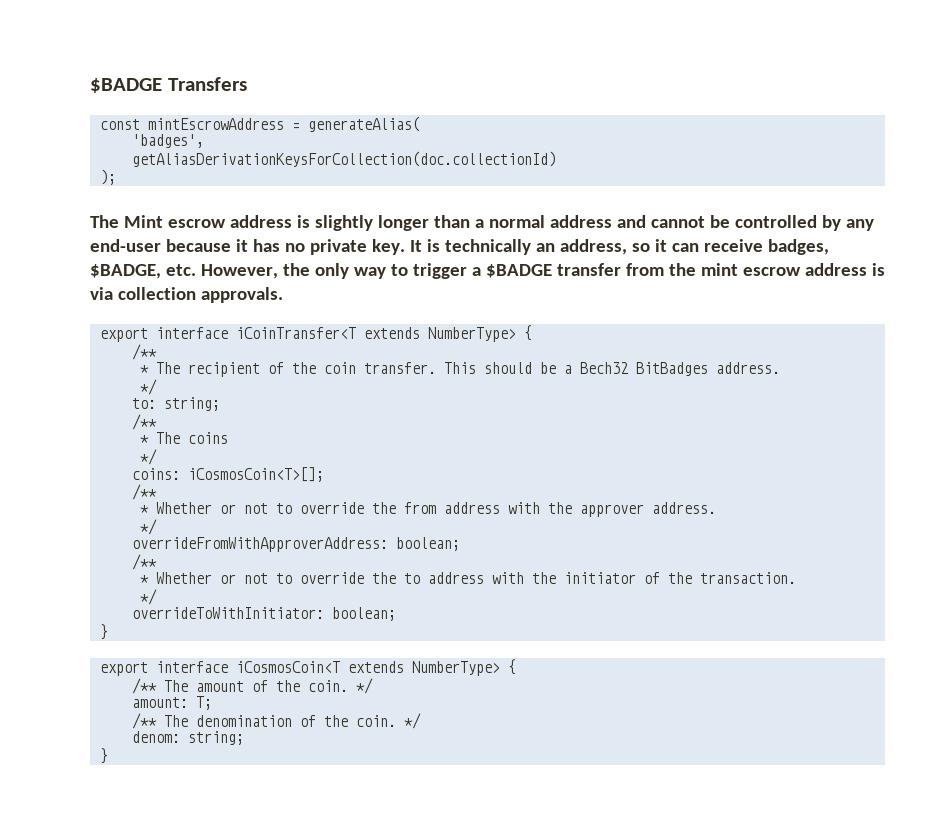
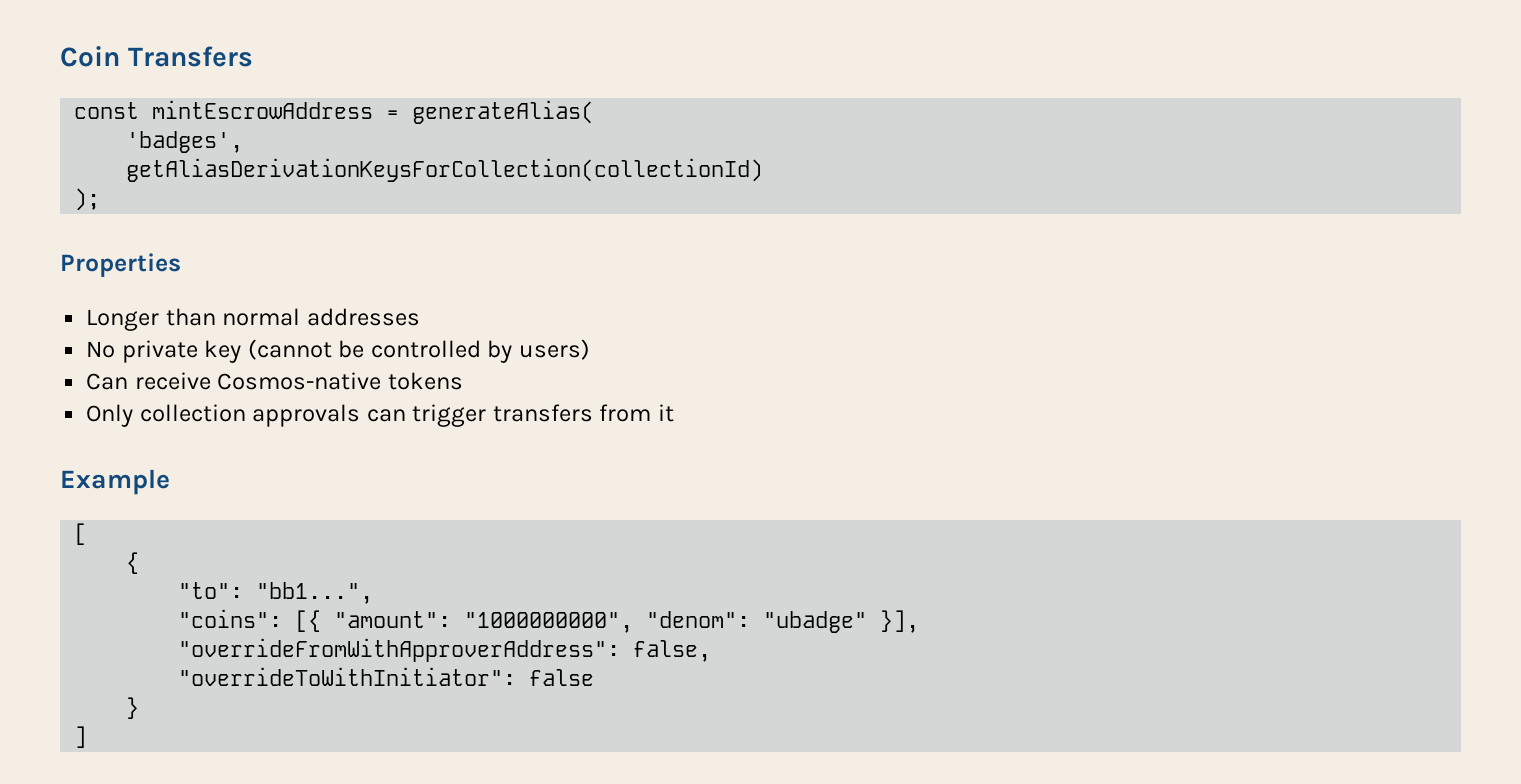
- $BADGE Transfers
+ Coin Transfers
- getAliasDerivationKeysForCollection(doc.collectionId)
+ getAliasDerivationKeysForCollection(collectionId)
- The Mint escrow address is slightly longer than a normal address and cannot be controlled by any end-user because it has no private key. It is technically an address, so it can receive badges, $BADGE, etc. However, the only way to trigger a $BADGE transfer from the mint escrow address is via collection approvals.
- export interface iCoinTransfer<T extends NumberType> {
- /**
- * The recipient of the coin transfer. This should be a Bech32 BitBadges address.
- */
- to: string;
- /**
- * The coins
- */
- coins: iCosmosCoin<T>[];
- /**
- * Whether or not to override the from address with the approver address.
- */
- overrideFromWithApproverAddress: boolean;
- /**
- * Whether or not to override the to address with the initiator of the transaction.
- */
- overrideToWithInitiator: boolean;
+ Properties
+ Longer than normal addresses
+ No private key (cannot be controlled by users)
+ Can receive Cosmos-native tokens
+ Only collection approvals can trigger transfers from it
+ Example
+ [
+ {
+ "to": "bb1...",
+ "coins": [{ "amount": "1000000000", "denom": "ubadge" }],
+ "overrideFromWithApproverAddress": false,
+ "overrideToWithInitiator": false
  }
- export interface iCosmosCoin<T extends NumberType> {
- /** The amount of the coin. */
- amount: T;
- /** The denomination of the coin. */
- denom: string;
- }
+ ]

